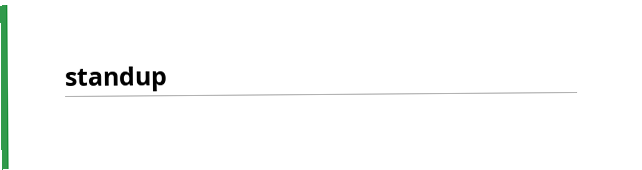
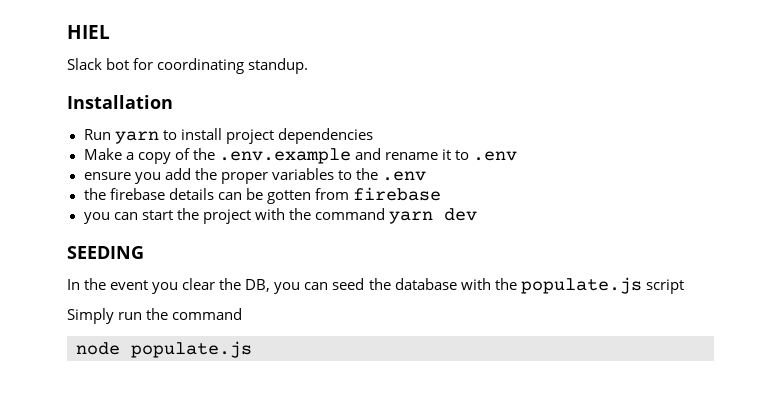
- standup
+ HIEL
+ Slack bot for coordinating standup.
+ Installation
+ Run yarn to install project dependencies
+ Make a copy of the .env.example and rename it to .env
+ ensure you add the proper variables to the .env
+ the firebase details can be gotten from firebase
+ you can start the project with the command yarn dev
+ SEEDING
+ In the event you clear the DB, you can seed the database with the populate.js script
+ Simply run the command
+ node populate.js

